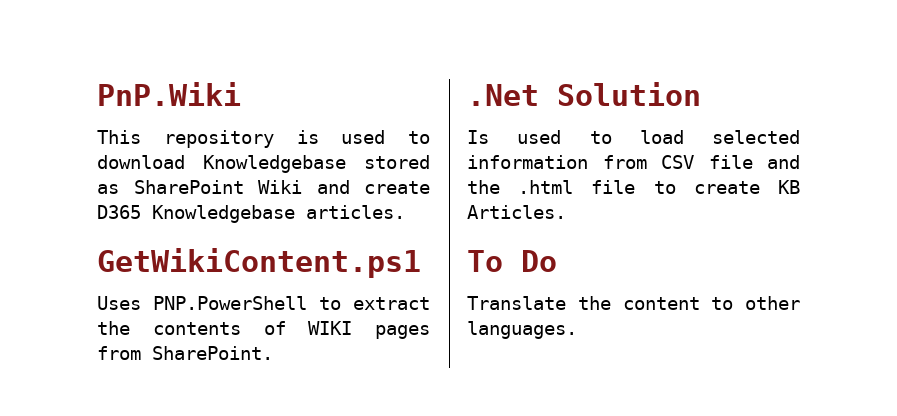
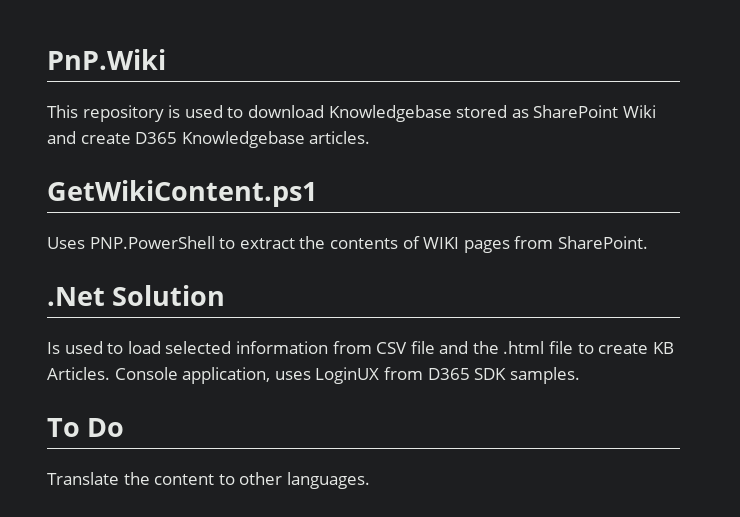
+ Console application, uses LoginUX from D365 SDK samples.

